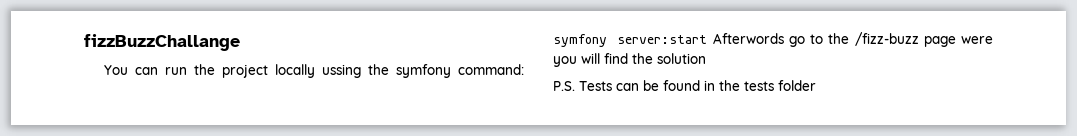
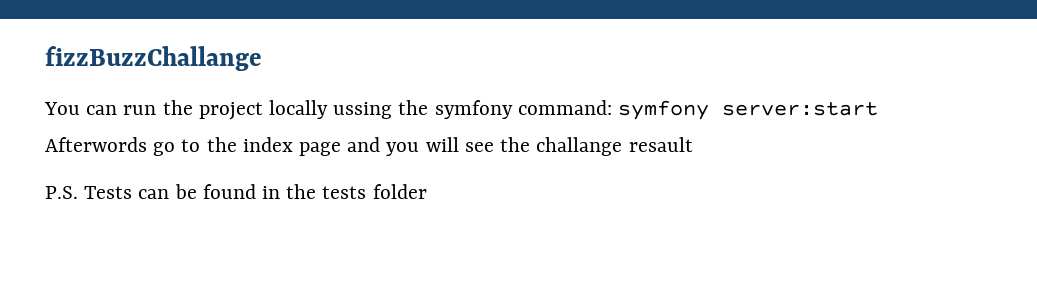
- You can run the project locally ussing the symfony command: symfony server:start Afterwords go to the /fizz-buzz page were you will find the solution
+ You can run the project locally ussing the symfony command: symfony server:start
+ Afterwords go to the index page and you will see the challange resault

